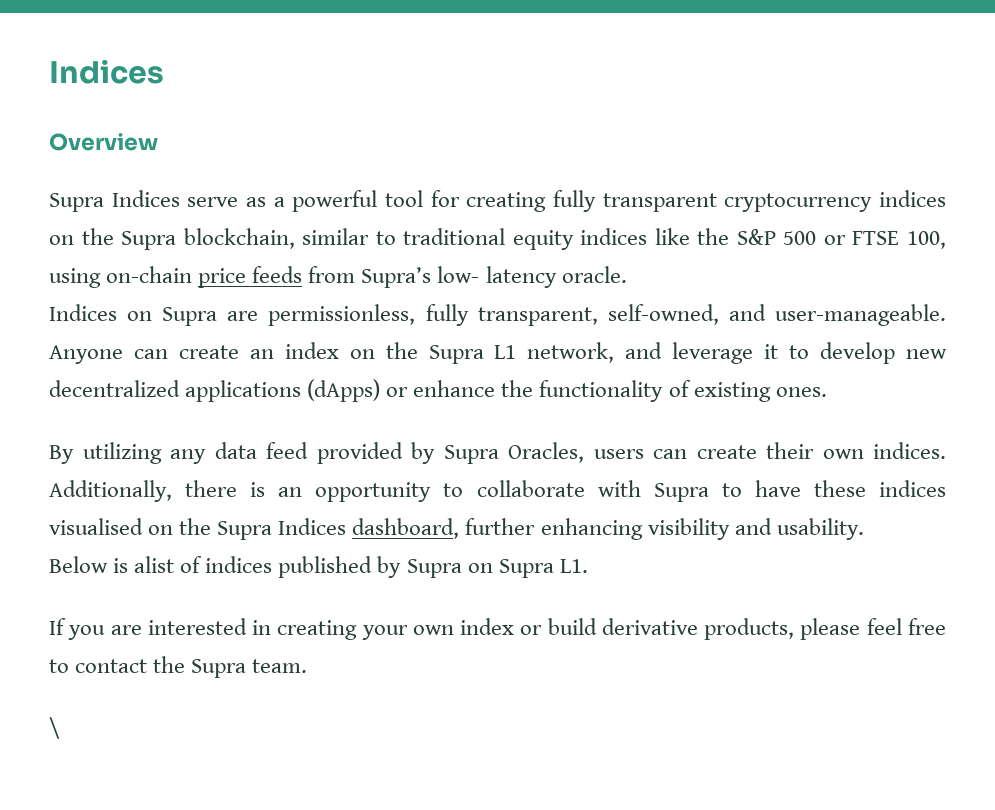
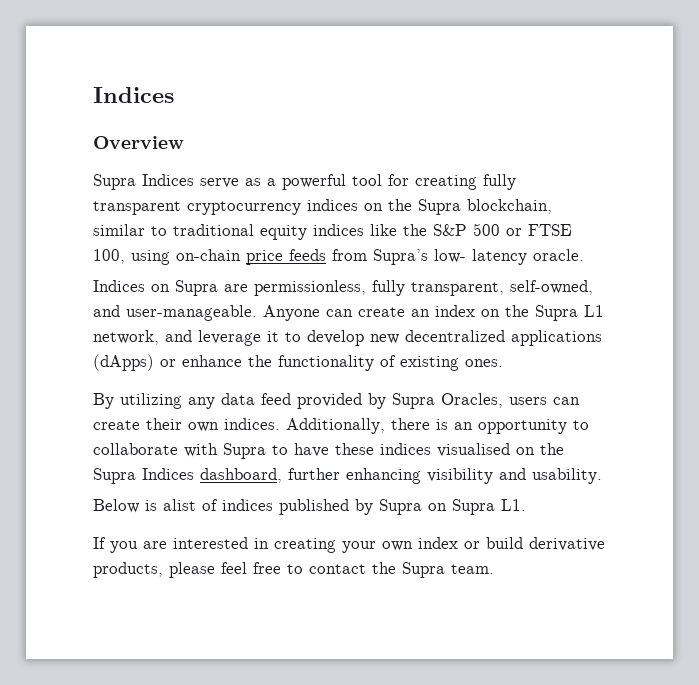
- \

